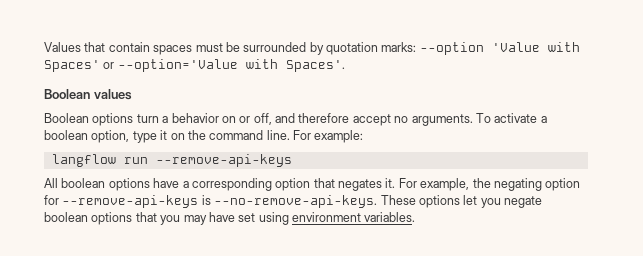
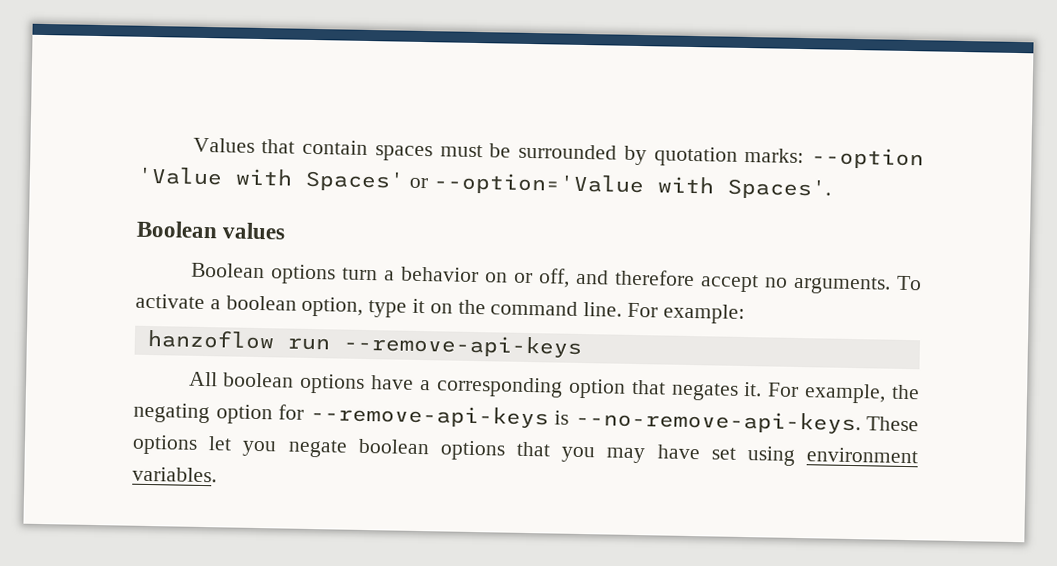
- langflow run --remove-api-keys
+ hanzoflow run --remove-api-keys

